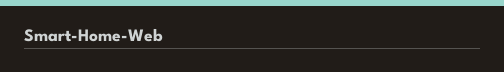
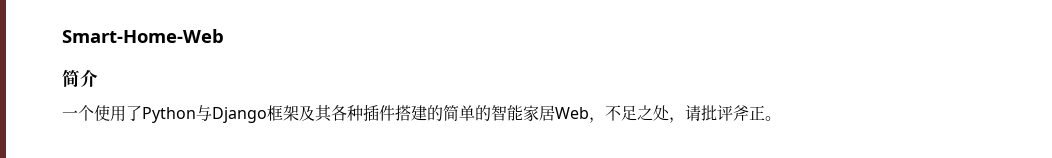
+ 简介
+ 一个使用了Python与Django框架及其各种插件搭建的简单的智能家居Web，不足之处，请批评斧正。

